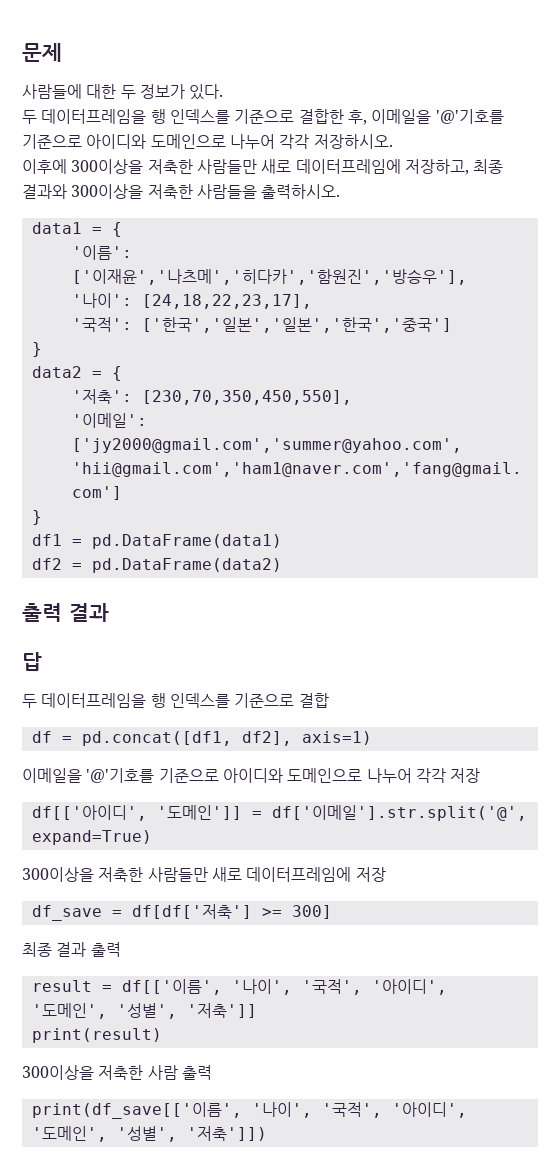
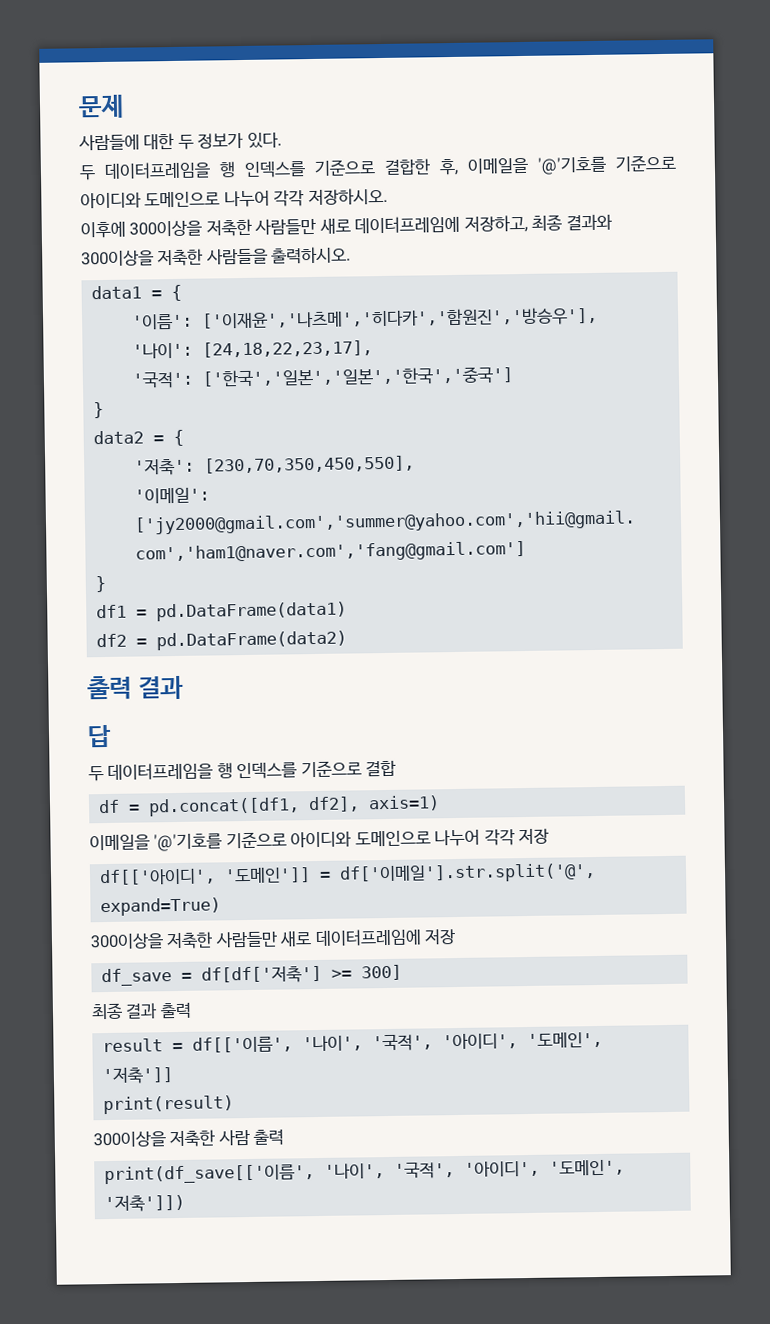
- result = df[['이름', '나이', '국적', '아이디', '도메인', '성별', '저축']]
+ result = df[['이름', '나이', '국적', '아이디', '도메인', '저축']]
- print(df_save[['이름', '나이', '국적', '아이디', '도메인', '성별', '저축']])
+ print(df_save[['이름', '나이', '국적', '아이디', '도메인', '저축']])

